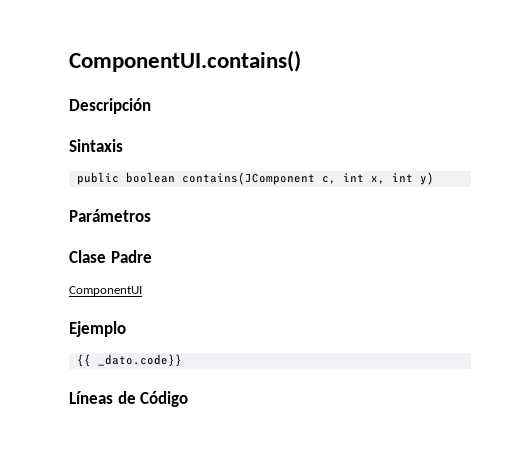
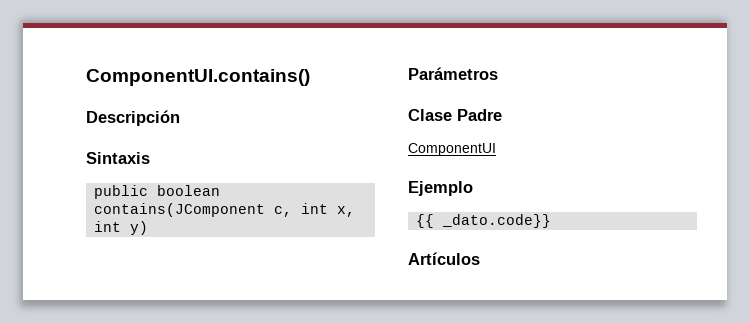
- Líneas de Código
+ Artículos

